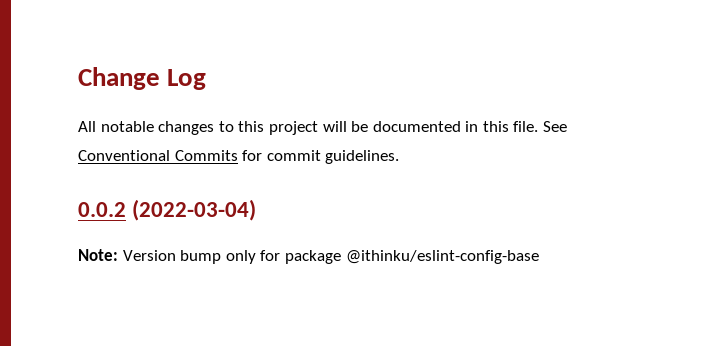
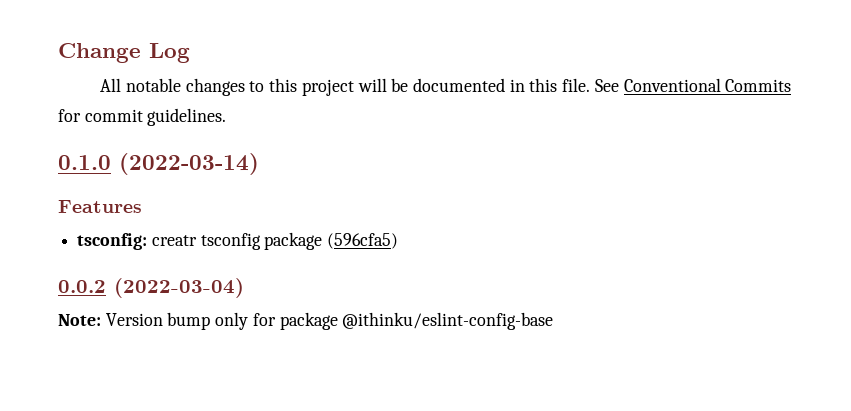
+ 0.1.0 (2022-03-14)
+ Features
+ tsconfig: creatr tsconfig package (596cfa5)

